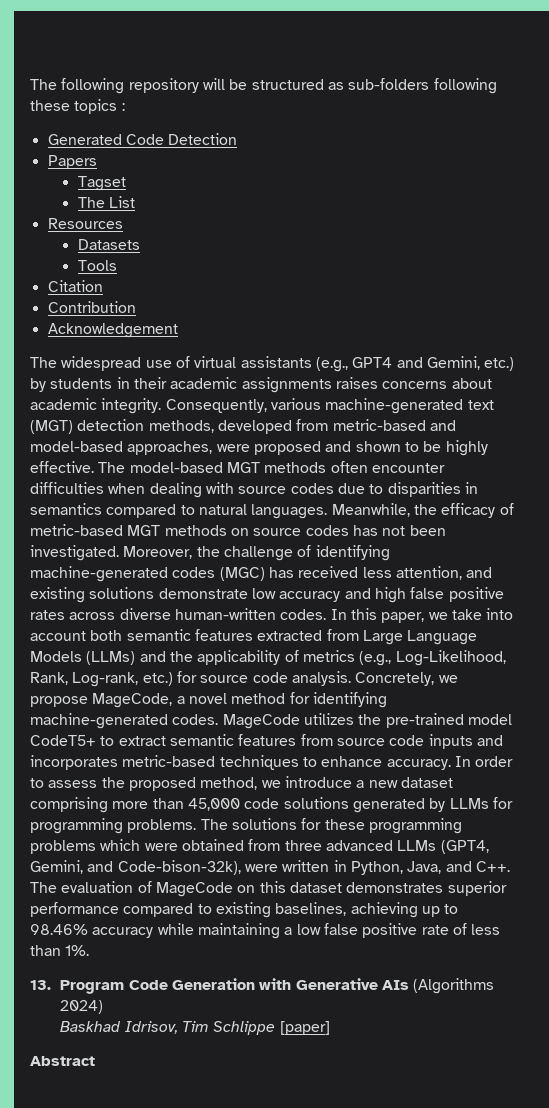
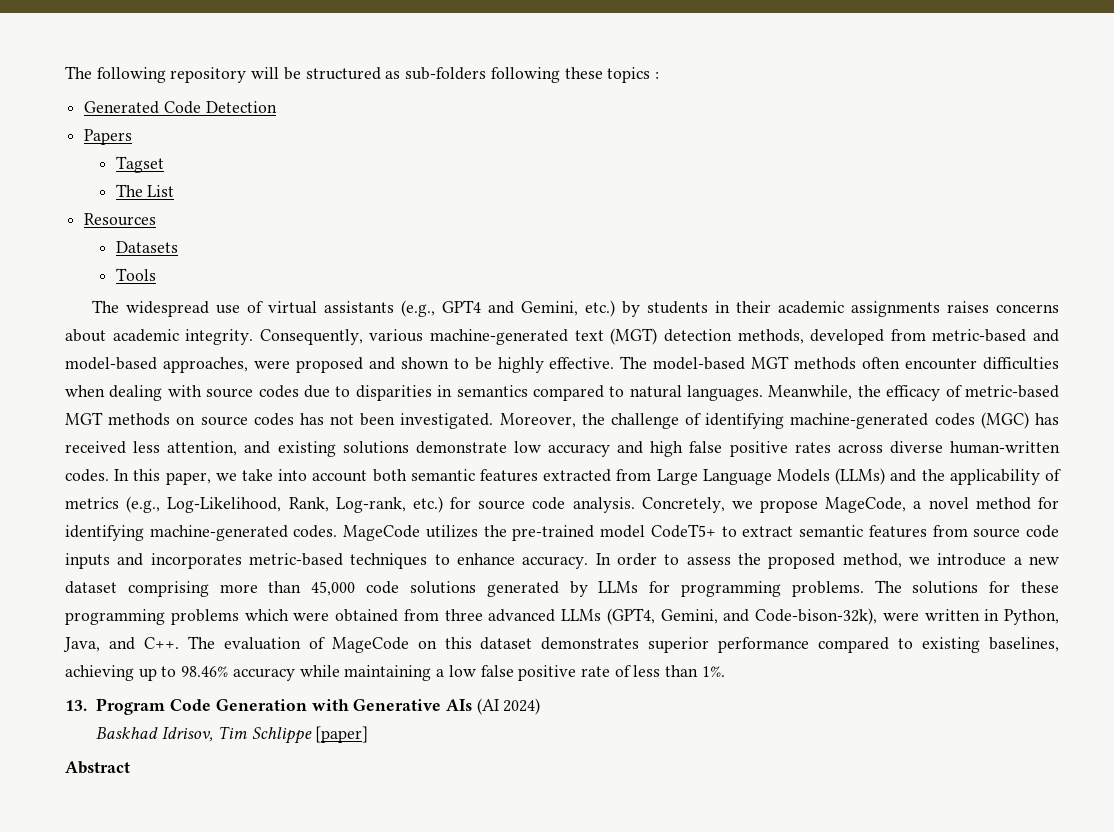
- Citation
- Contribution
- Acknowledgement
- 13. Program Code Generation with Generative AIs (Algorithms 2024)
+ 13. Program Code Generation with Generative AIs (AI 2024)

